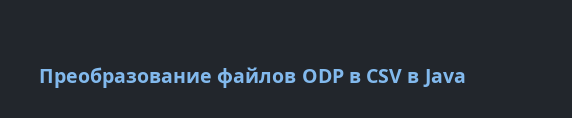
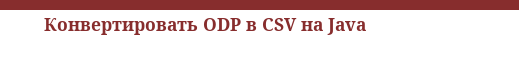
- Преобразование файлов ODP в CSV в Java
+ Конвертировать ODP в CSV на Java

